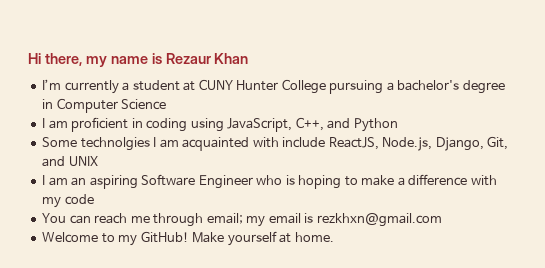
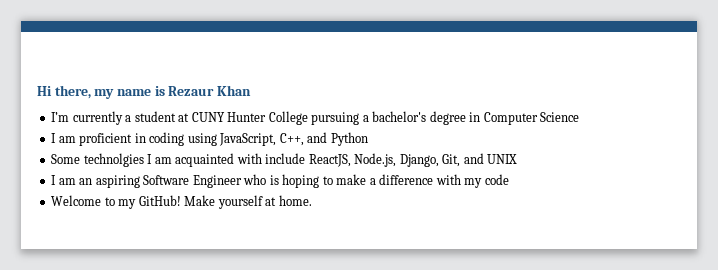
- You can reach me through email; my email is rezkhxn@gmail.com

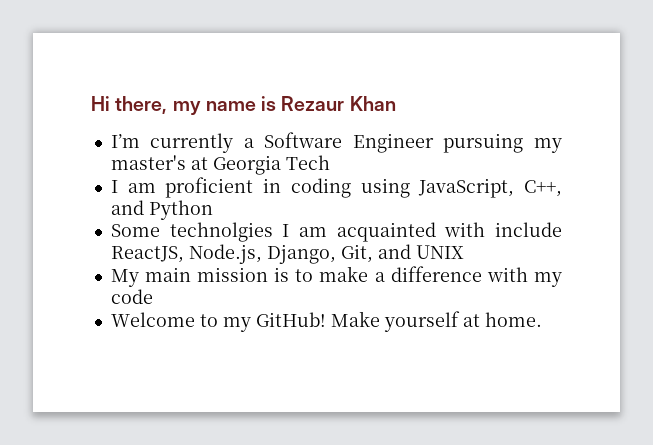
- I’m currently a student at CUNY Hunter College pursuing a bachelor's degree in Computer Science
+ I’m currently a Software Engineer pursuing my master's at Georgia Tech
- I am an aspiring Software Engineer who is hoping to make a difference with my code
+ My main mission is to make a difference with my code

